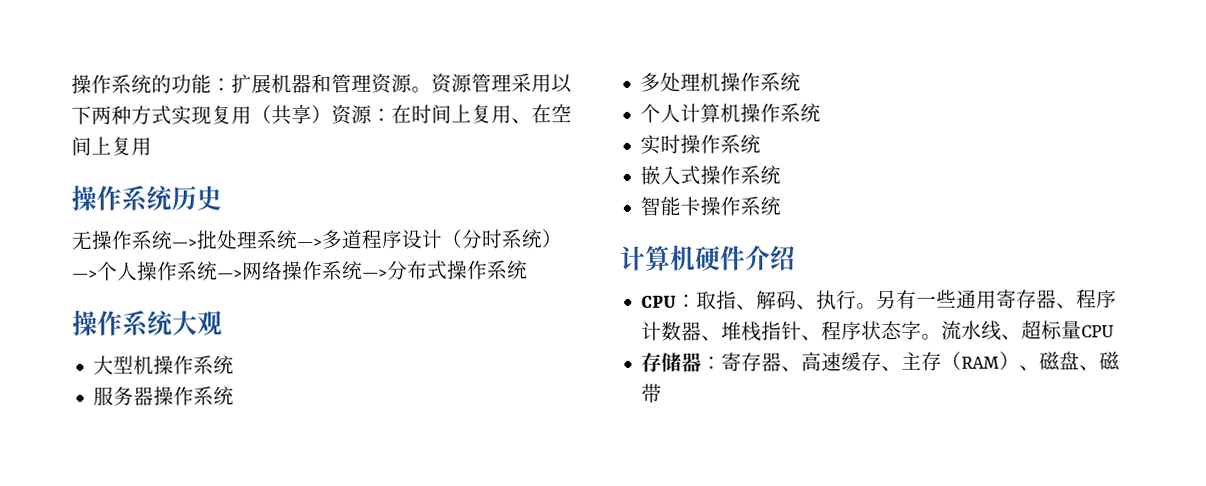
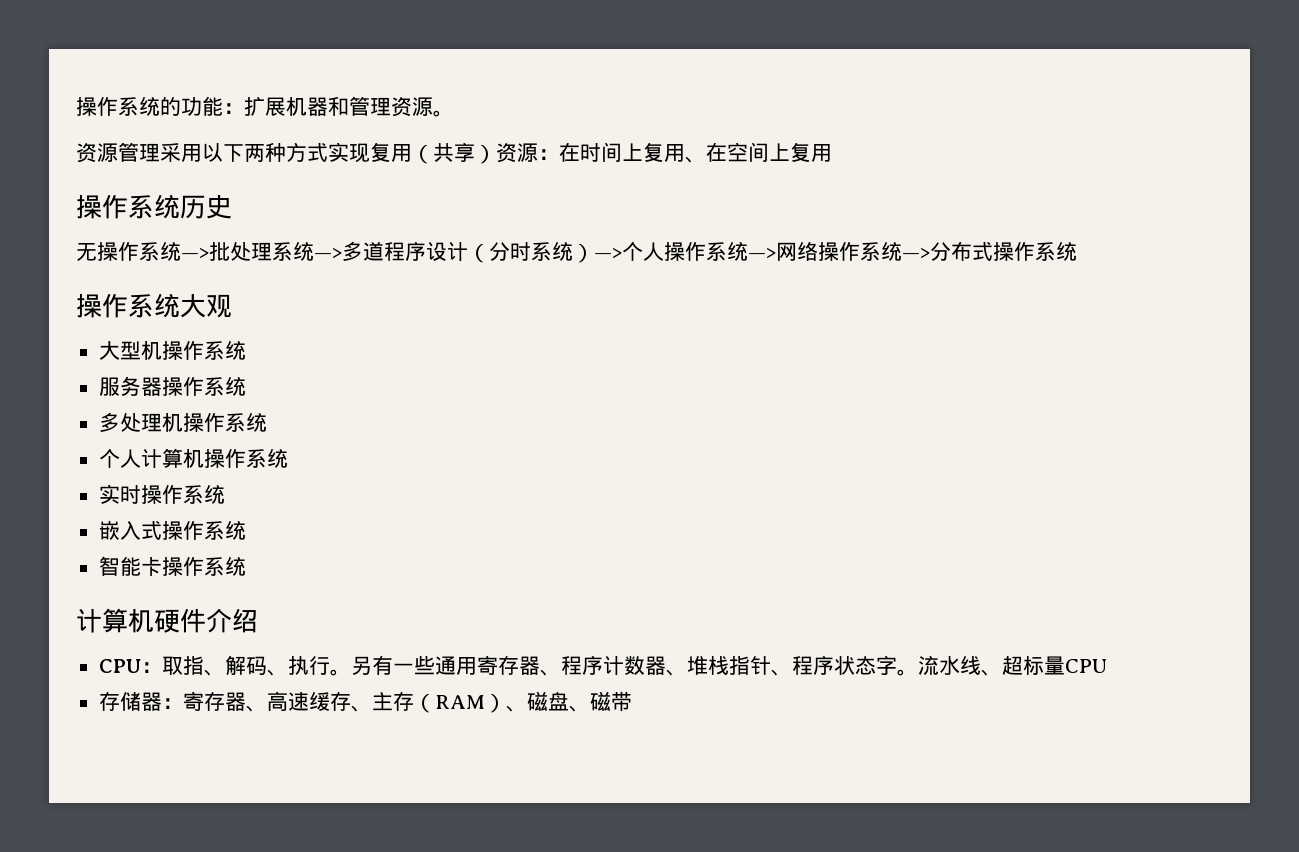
- 操作系统的功能：扩展机器和管理资源。资源管理采用以下两种方式实现复用（共享）资源：在时间上复用、在空间上复用
+ 操作系统的功能：扩展机器和管理资源。
+ 资源管理采用以下两种方式实现复用（共享）资源：在时间上复用、在空间上复用

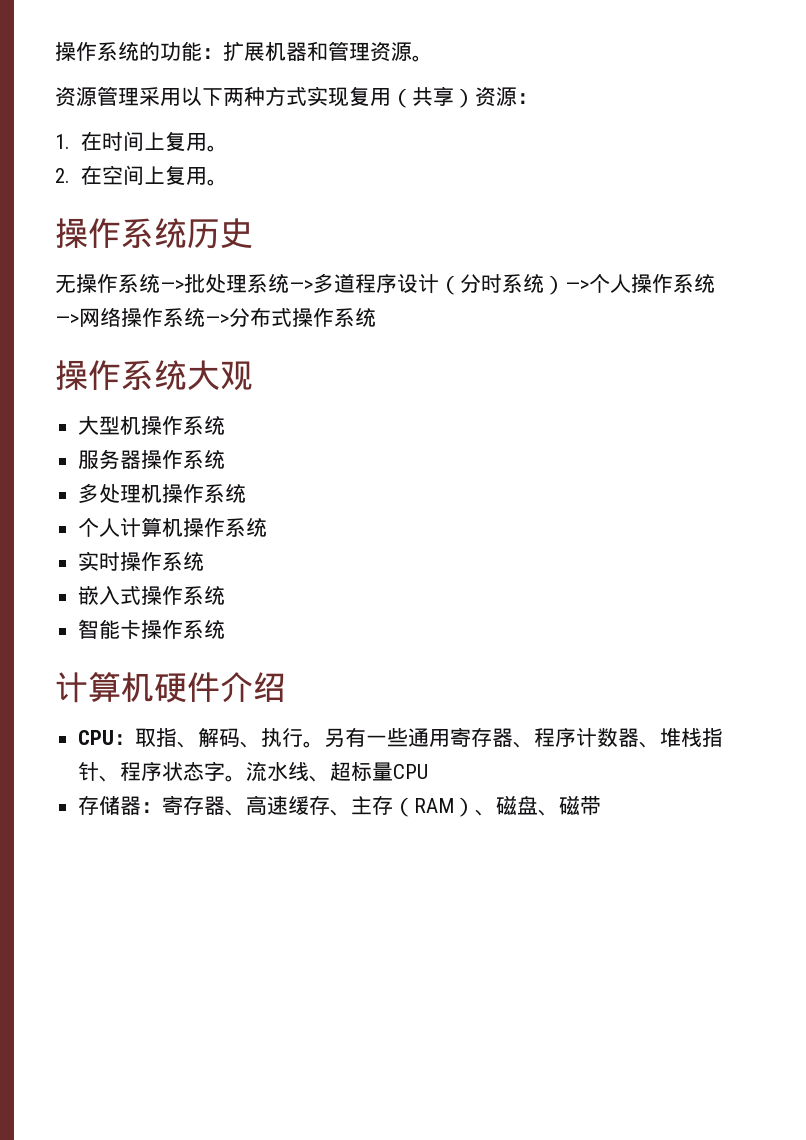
- 资源管理采用以下两种方式实现复用（共享）资源：在时间上复用、在空间上复用
+ 资源管理采用以下两种方式实现复用（共享）资源：
+ 1.在时间上复用。
+ 2.在空间上复用。

